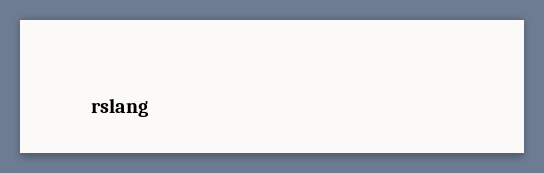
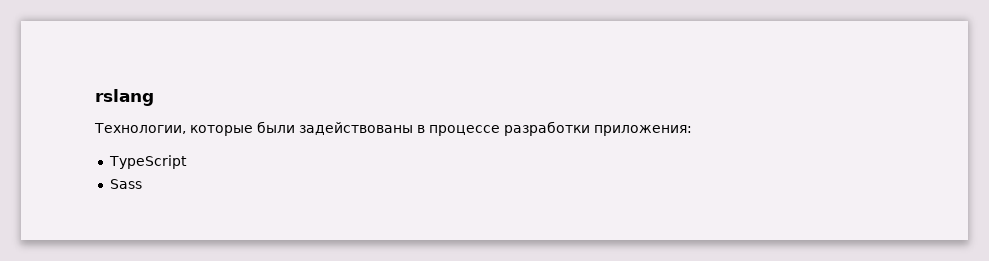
+ Технологии, которые были задействованы в процессе разработки приложения:
+ TypeScript
+ Sass

